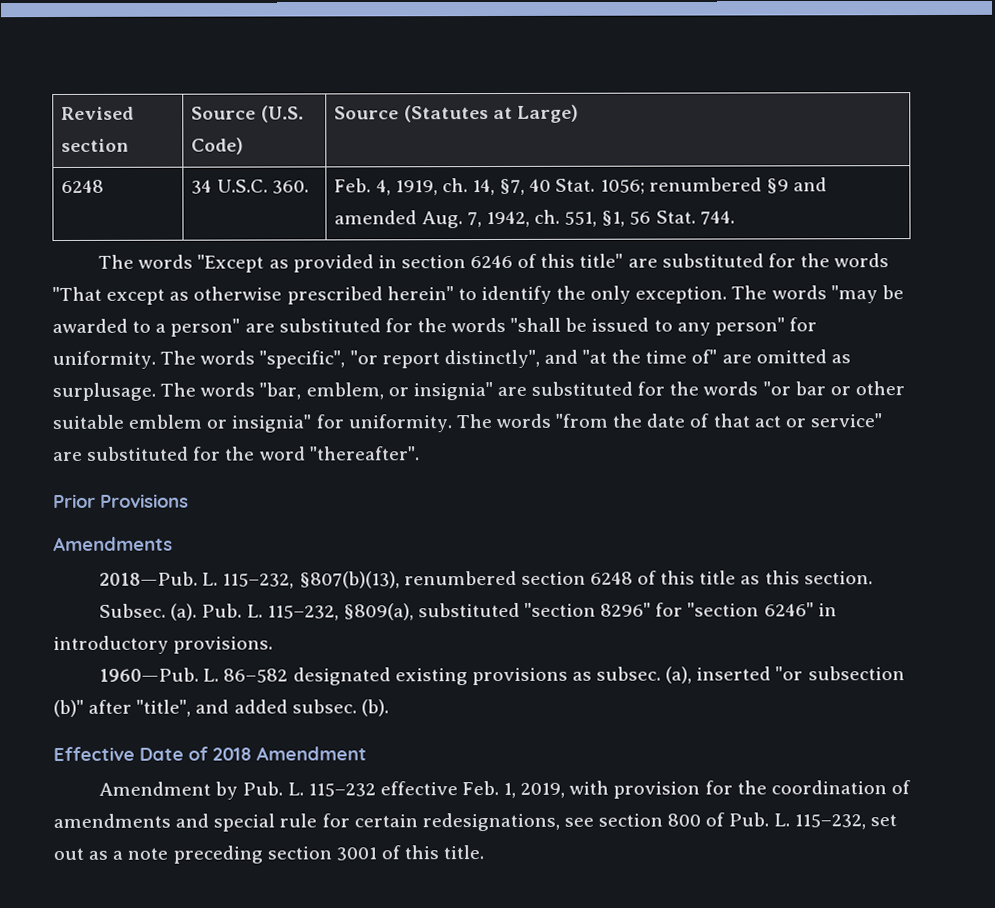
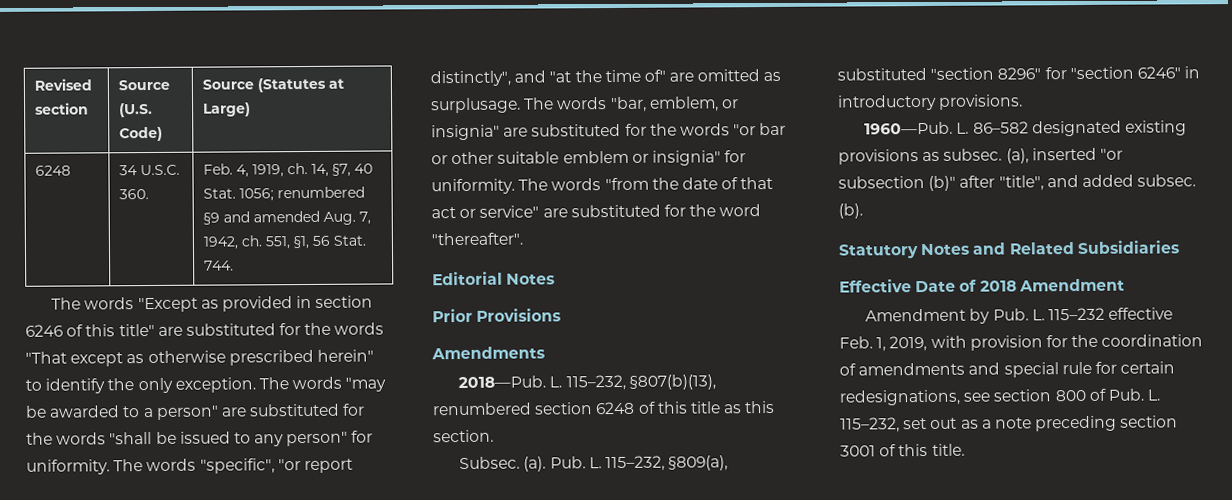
+ Editorial Notes
+ Statutory Notes and Related Subsidiaries

